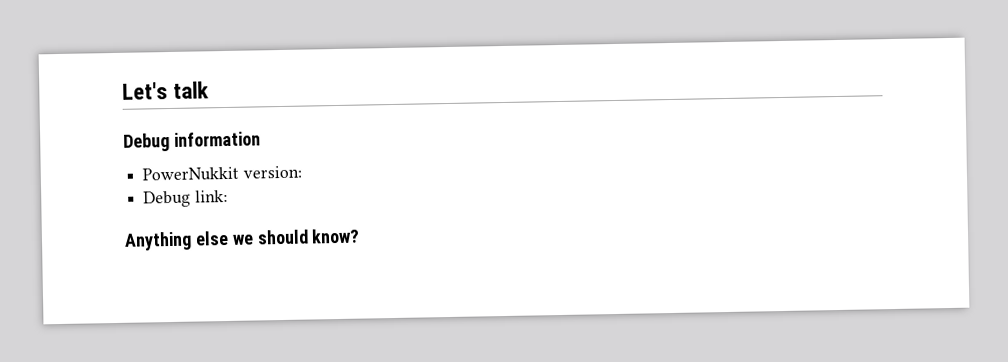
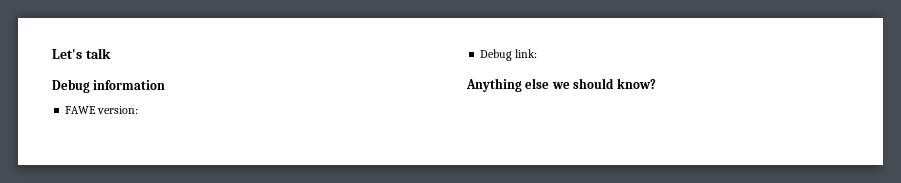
- PowerNukkit version:
+ FAWE version:

